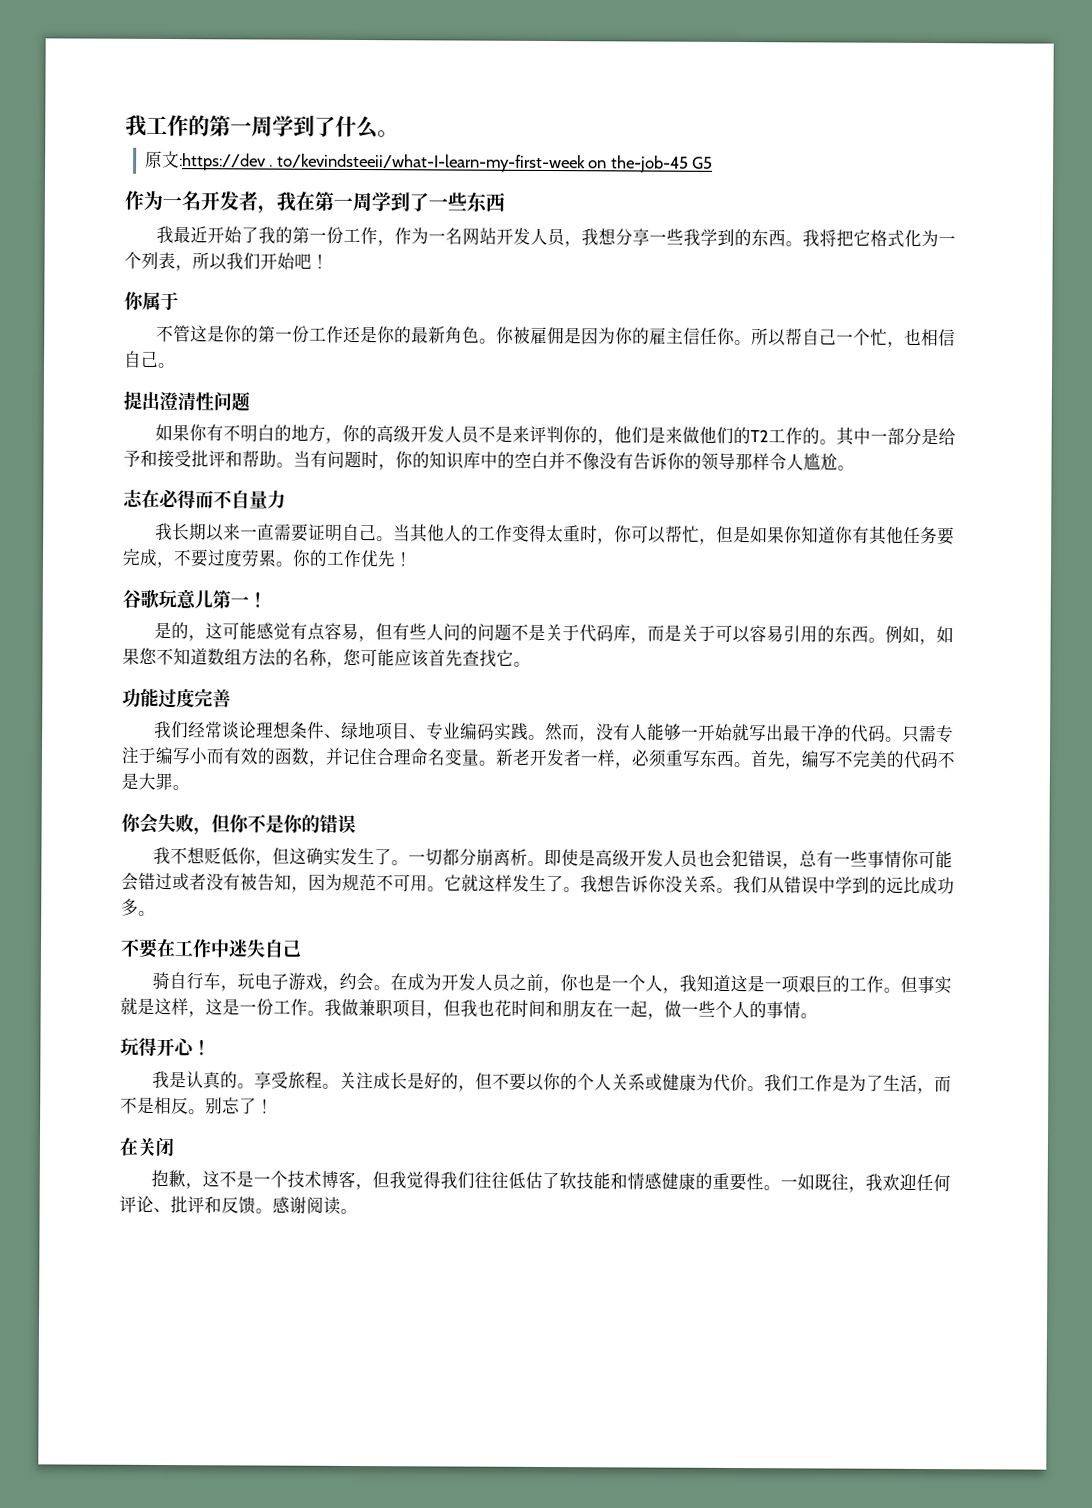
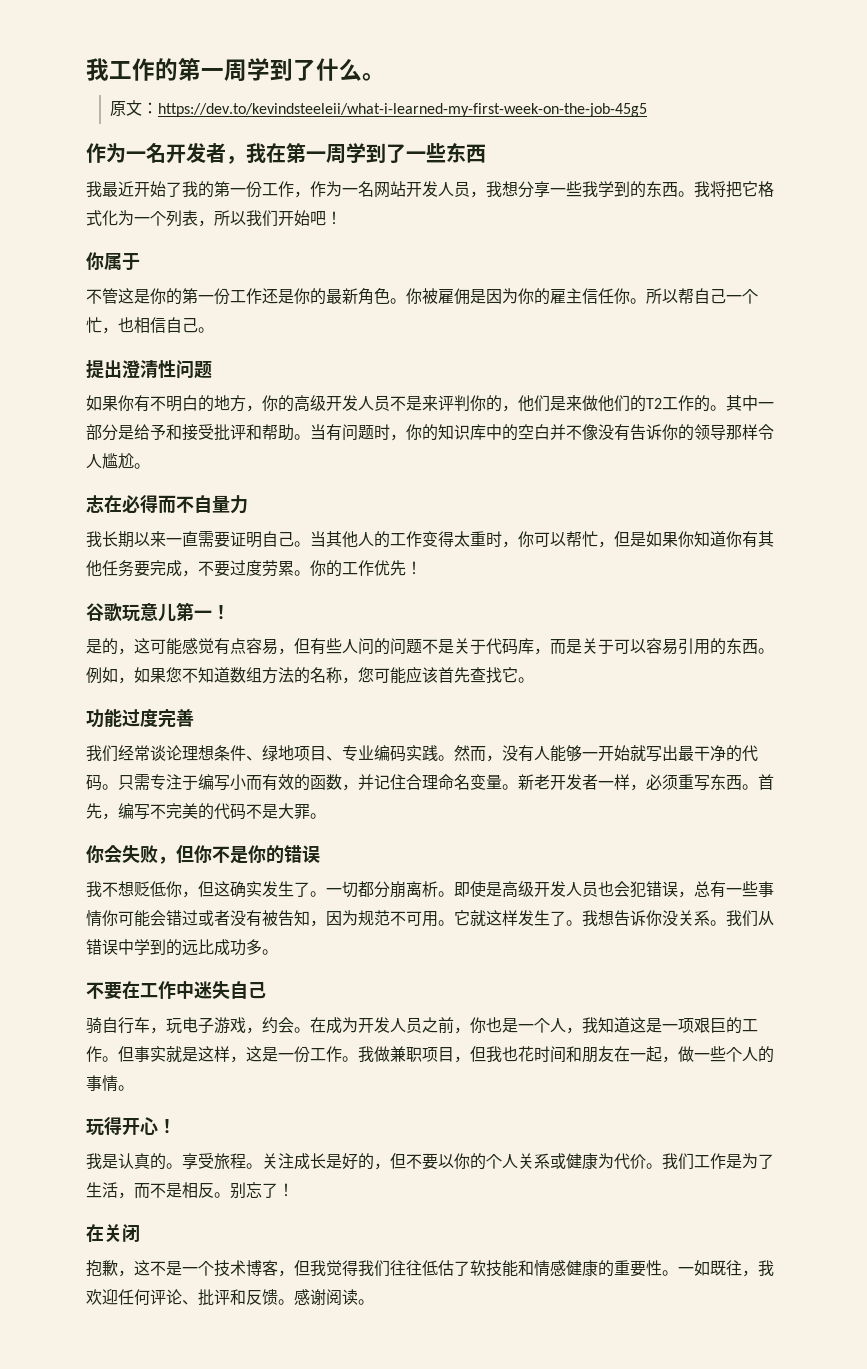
- 原文:https://dev . to/kevindsteeii/what-I-learn-my-first-week on the-job-45 G5
+ 原文：https://dev.to/kevindsteeleii/what-i-learned-my-first-week-on-the-job-45g5

